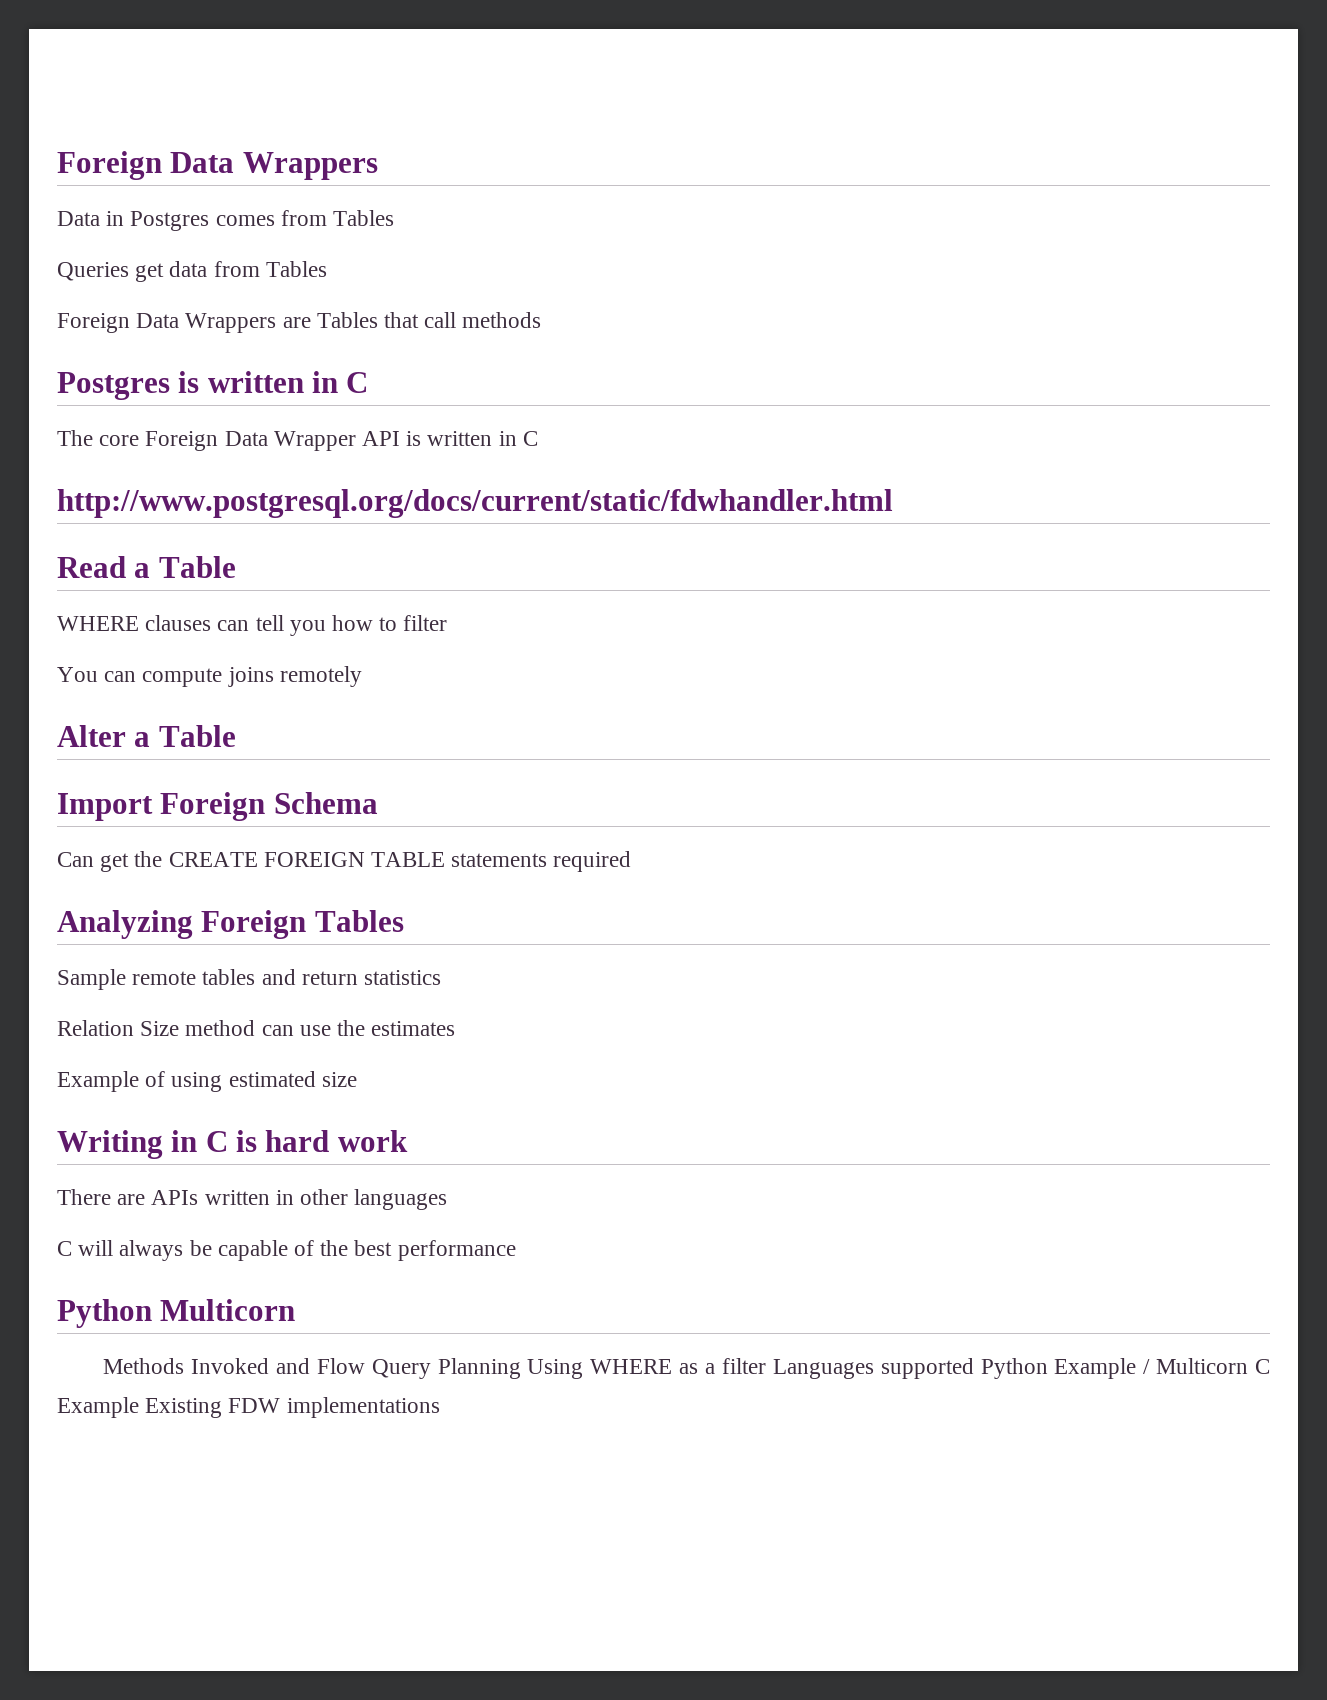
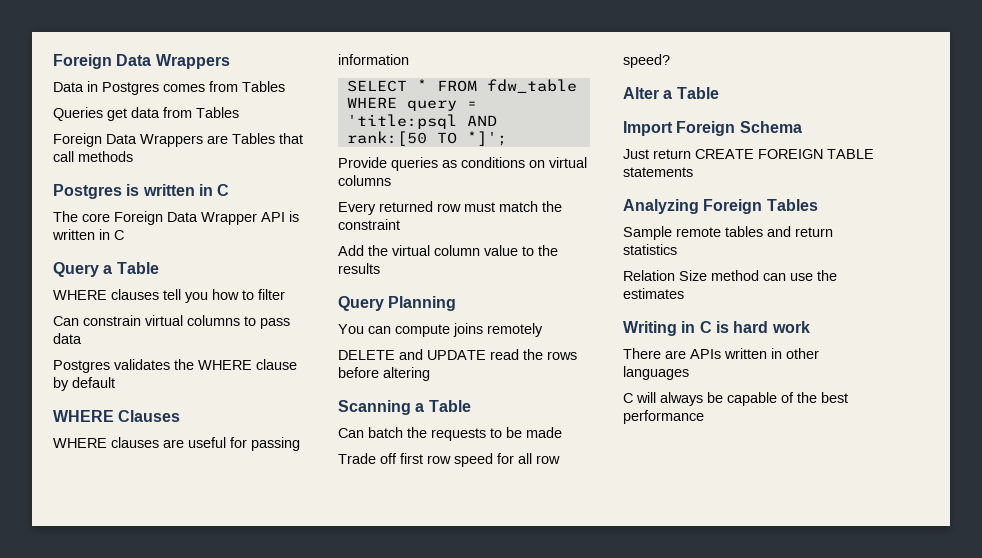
- http://www.postgresql.org/docs/current/static/fdwhandler.html
- Read a Table
+ Query a Table
- WHERE clauses can tell you how to filter
+ WHERE clauses tell you how to filter
+ Can constrain virtual columns to pass data
+ Postgres validates the WHERE clause by default
+ WHERE Clauses
+ WHERE clauses are useful for passing information
+ SELECT * FROM fdw_table WHERE query = 'title:psql AND rank:[50 TO *]';
+ Provide queries as conditions on virtual columns
+ Every returned row must match the constraint
+ Add the virtual column value to the results
+ Query Planning
+ DELETE and UPDATE read the rows before altering
+ Scanning a Table
+ Can batch the requests to be made
+ Trade off first row speed for all row speed?
- Can get the CREATE FOREIGN TABLE statements required
+ Just return CREATE FOREIGN TABLE statements
- Example of using estimated size
- Python Multicorn
- Methods Invoked and Flow Query Planning Using WHERE as a filter Languages supported Python Example / Multicorn C Example Existing FDW implementations

